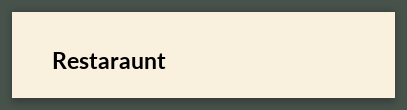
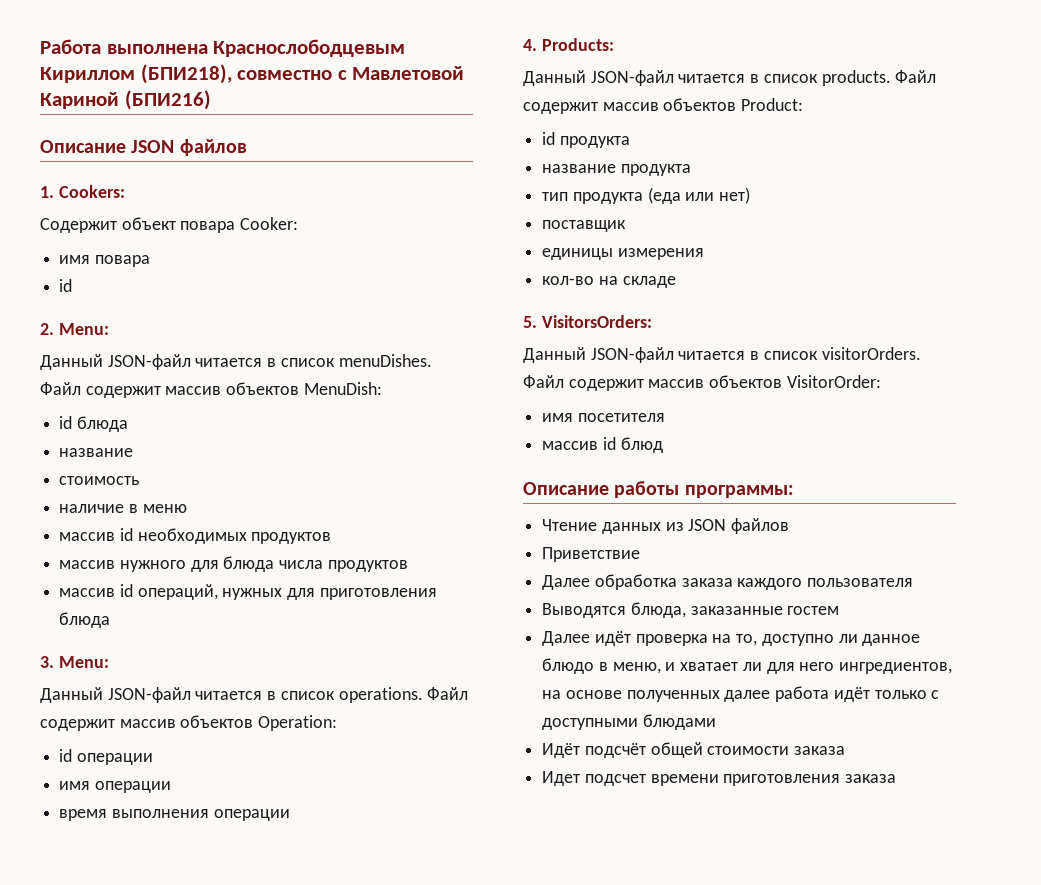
- Restaraunt
+ Работа выполнена Краснослободцевым Кириллом (БПИ218), совместно с Мавлетовой Кариной (БПИ216)
+ Описание JSON файлов
+ 1. Cookers:
+ Содержит объект повара Cooker:
+ имя повара
+ id
+ 2. Menu:
+ Данный JSON-файл читается в список menuDishes. Файл содержит массив объектов MenuDish:
+ id блюда
+ название
+ стоимость
+ наличие в меню
+ массив id необходимых продуктов
+ массив нужного для блюда числа продуктов
+ массив id операций, нужных для приготовления блюда
+ 3. Menu:
+ Данный JSON-файл читается в список operations. Файл содержит массив объектов Operation:
+ id операции
+ имя операции
+ время выполнения операции
+ 4. Products:
+ Данный JSON-файл читается в список products. Файл содержит массив объектов Product:
+ id продукта
+ название продукта
+ тип продукта (еда или нет)
+ поставщик
+ единицы измерения
+ кол-во на складе
+ 5. VisitorsOrders:
+ Данный JSON-файл читается в список visitorOrders. Файл содержит массив объектов VisitorOrder:
+ имя посетителя
+ массив id блюд
+ Описание работы программы:
+ Чтение данных из JSON файлов
+ Приветствие
+ Далее обработка заказа каждого пользователя
+ Выводятся блюда, заказанные гостем
+ Далее идёт проверка на то, доступно ли данное блюдо в меню, и хватает ли для него ингредиентов, на основе полученных далее работа идёт только с доступными блюдами
+ Идёт подсчёт общей стоимости заказа
+ Идет подсчет времени приготовления заказа

